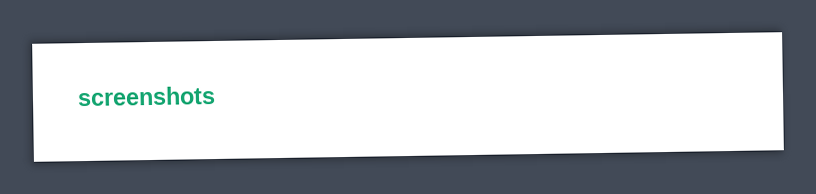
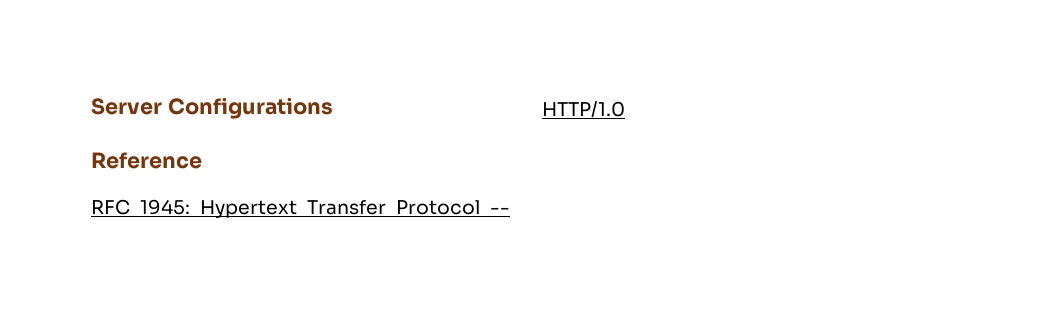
- screenshots
+ Server Configurations
+ Reference
+ RFC 1945: Hypertext Transfer Protocol -- HTTP/1.0

